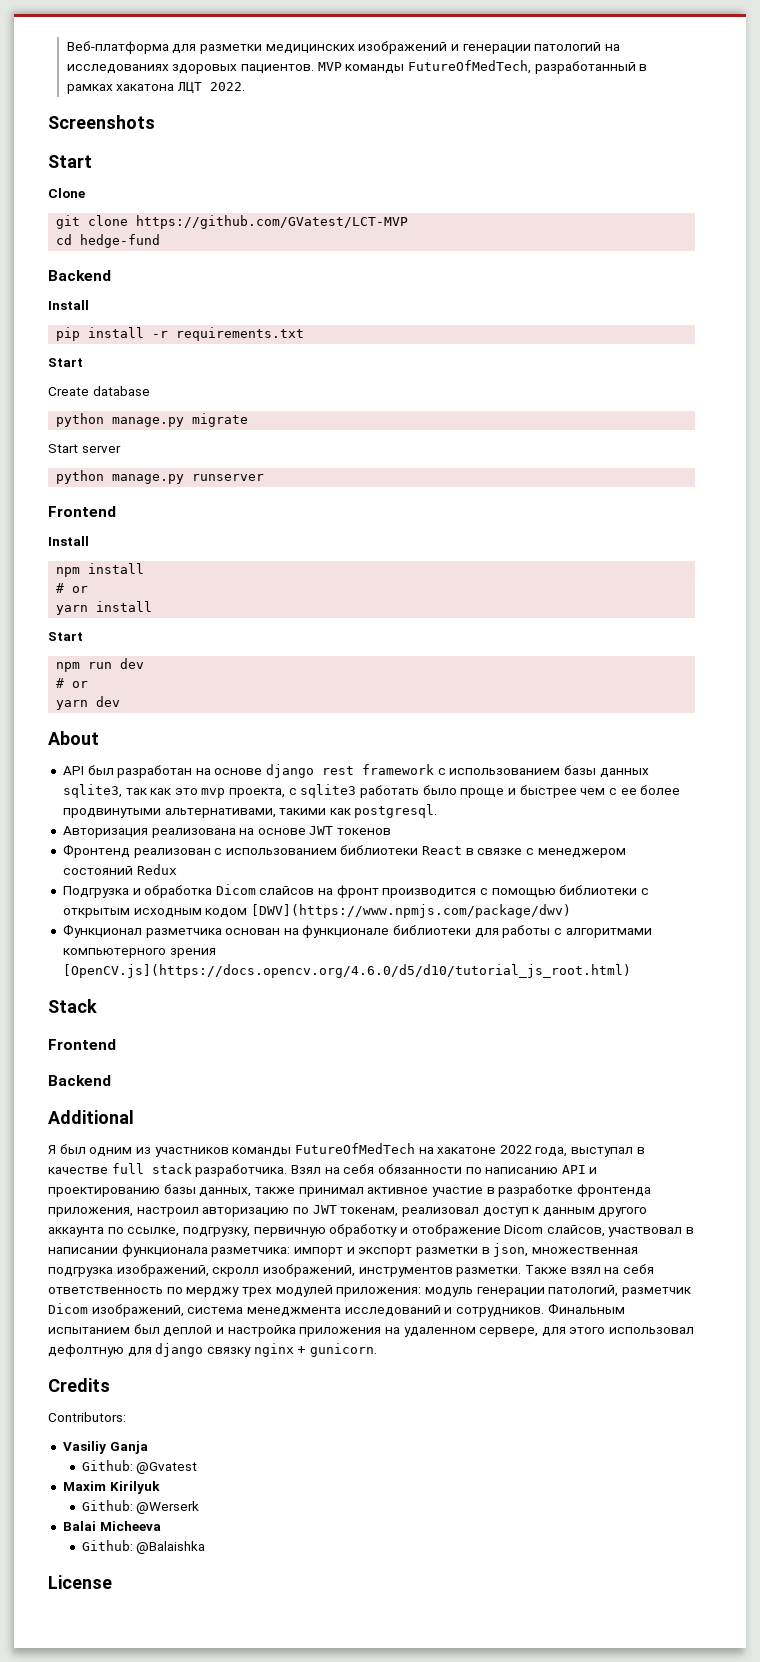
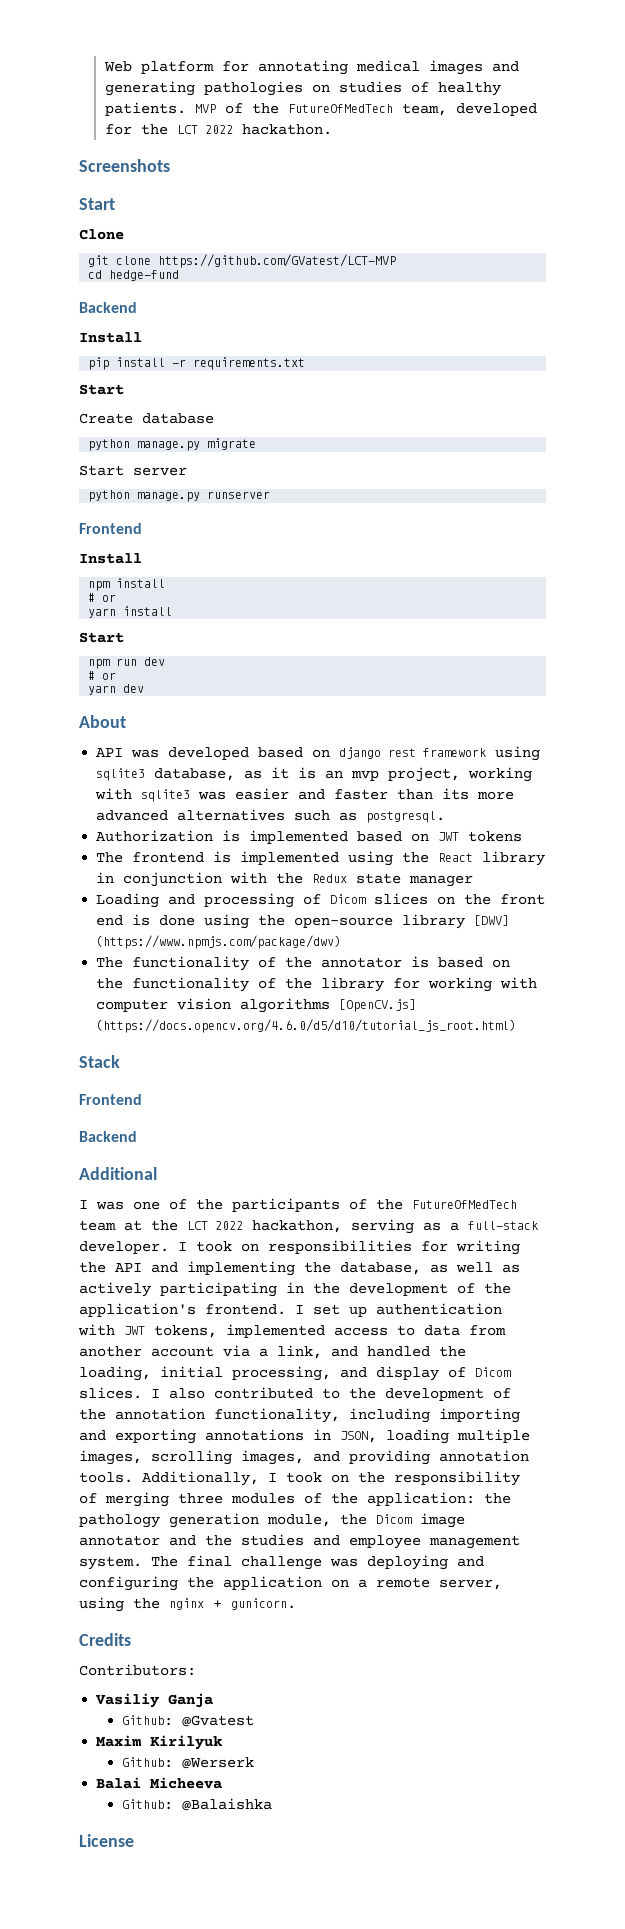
- Веб-платформа для разметки медицинских изображений и генерации патологий на исследованиях здоровых пациентов. MVP команды FutureOfMedTech, разработанный в рамках хакатона ЛЦТ 2022.
+ Web platform for annotating medical images and generating pathologies on studies of healthy patients. MVP of the FutureOfMedTech team, developed for the LCT 2022 hackathon.
- API был разработан на основе django rest framework с использованием базы данных sqlite3, так как это mvp проекта, с sqlite3 работать было проще и быстрее чем с ее более продвинутыми альтернативами, такими как postgresql.
- Авторизация реализована на основе JWT токенов
- Фронтенд реализован с использованием библиотеки React в связке с менеджером состояний Redux
- Подгрузка и обработка Dicom слайсов на фронт производится с помощью библиотеки с открытым исходным кодом [DWV](https://www.npmjs.com/package/dwv)
- Функционал разметчика основан на функционале библиотеки для работы с алгоритмами компьютерного зрения [OpenCV.js](https://docs.opencv.org/4.6.0/d5/d10/tutorial_js_root.html)
+ API was developed based on django rest framework using sqlite3 database, as it is an mvp project, working with sqlite3 was easier and faster than its more advanced alternatives such as postgresql.
+ Authorization is implemented based on JWT tokens
+ The frontend is implemented using the React library in conjunction with the Redux state manager
+ Loading and processing of Dicom slices on the front end is done using the open-source library [DWV] (https://www.npmjs.com/package/dwv)
+ The functionality of the annotator is based on the functionality of the library for working with computer vision algorithms [OpenCV.js] (https://docs.opencv.org/4.6.0/d5/d10/tutorial_js_root.html)
  Stack
  Frontend
  Backend
  Additional
- Я был одним из участников команды FutureOfMedTech на хакатоне 2022 года, выступал в качестве full stack разработчика. Взял на себя обязанности по написанию API и проектированию базы данных, также принимал активное участие в разработке фронтенда приложения, настроил авторизацию по JWT токенам, реализовал доступ к данным другого аккаунта по ссылке, подгрузку, первичную обработку и отображение Dicom слайсов, участвовал в написании функционала разметчика: импорт и экспорт разметки в json, множественная подгрузка изображений, скролл изображений, инструментов разметки. Также взял на себя ответственность по мерджу трех модулей приложения: модуль генерации патологий, разметчик Dicom изображений, система менеджмента исследований и сотрудников. Финальным испытанием был деплой и настройка приложения на удаленном сервере, для этого использовал дефолтную для django связку nginx + gunicorn.
+ I was one of the participants of the FutureOfMedTech team at the LCT 2022 hackathon, serving as a full-stack developer. I took on responsibilities for writing the API and implementing the database, as well as actively participating in the development of the application's frontend. I set up authentication with JWT tokens, implemented access to data from another account via a link, and handled the loading, initial processing, and display of Dicom slices. I also contributed to the development of the annotation functionality, including importing and exporting annotations in JSON, loading multiple images, scrolling images, and providing annotation tools. Additionally, I took on the responsibility of merging three modules of the application: the pathology generation module, the Dicom image annotator and the studies and employee management system. The final challenge was deploying and configuring the application on a remote server, using the nginx + gunicorn.

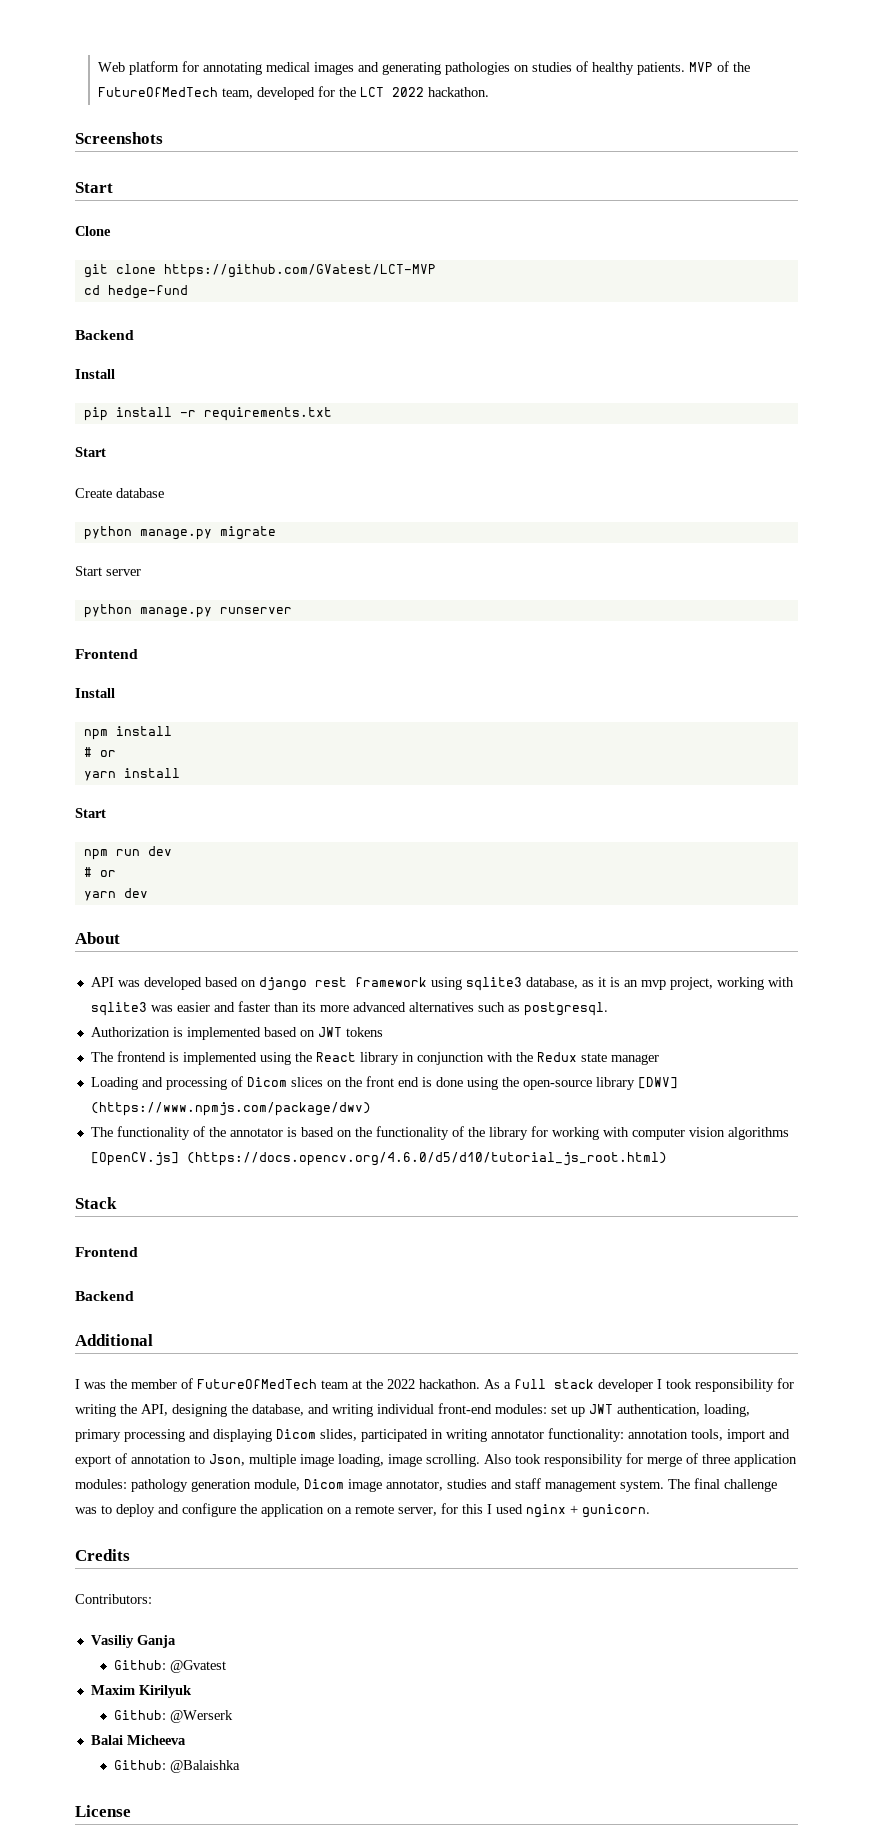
- I was one of the participants of the FutureOfMedTech team at the LCT 2022 hackathon, serving as a full-stack developer. I took on responsibilities for writing the API and implementing the database, as well as actively participating in the development of the application's frontend. I set up authentication with JWT tokens, implemented access to data from another account via a link, and handled the loading, initial processing, and display of Dicom slices. I also contributed to the development of the annotation functionality, including importing and exporting annotations in JSON, loading multiple images, scrolling images, and providing annotation tools. Additionally, I took on the responsibility of merging three modules of the application: the pathology generation module, the Dicom image annotator and the studies and employee management system.
+ I was the member of FutureOfMedTech team at the 2022 hackathon. As a full stack developer I took responsibility for writing the API, designing the database, and writing individual front-end modules: set up JWT authentication, loading, primary processing and displaying Dicom slides, participated in writing annotator functionality: annotation tools, import and export of annotation to Json, multiple image loading, image scrolling. Also took responsibility for merge of three application modules: pathology generation module, Dicom image annotator, studies and staff management system.
- The final challenge was deploying and configuring the application on a remote server, using the nginx + gunicorn.
+ The final challenge was to deploy and configure the application on a remote server, for this I used nginx + gunicorn.

